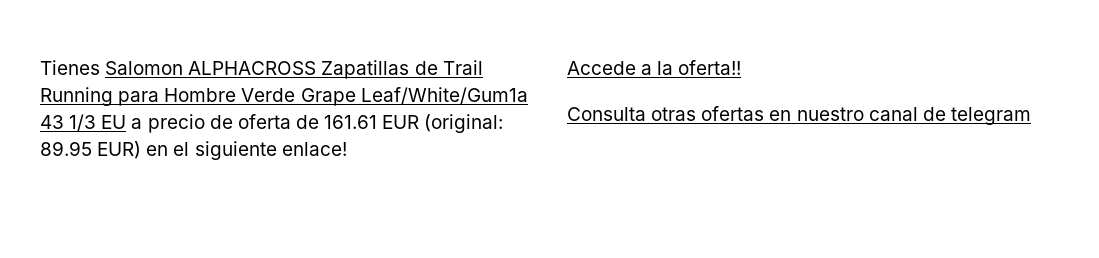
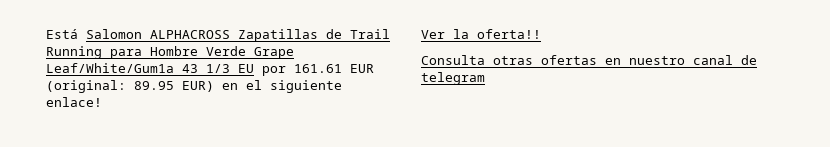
- Tienes Salomon ALPHACROSS Zapatillas de Trail Running para Hombre Verde Grape Leaf/White/Gum1a 43 1/3 EU a precio de oferta de 161.61 EUR (original: 89.95 EUR) en el siguiente enlace!
+ Está Salomon ALPHACROSS Zapatillas de Trail Running para Hombre Verde Grape Leaf/White/Gum1a 43 1/3 EU por 161.61 EUR (original: 89.95 EUR) en el siguiente enlace!
- Accede a la oferta!!
+ Ver la oferta!!

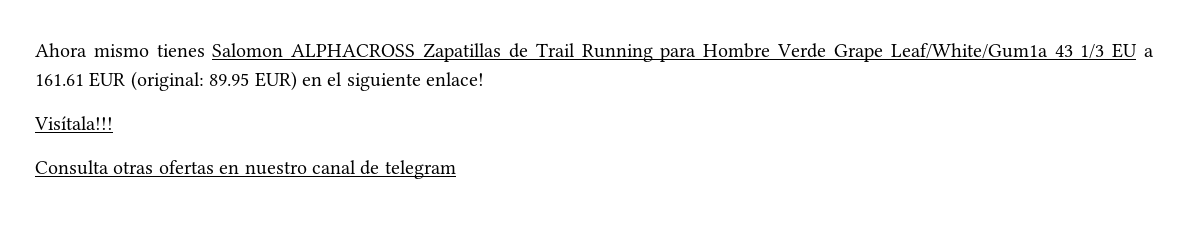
- Está Salomon ALPHACROSS Zapatillas de Trail Running para Hombre Verde Grape Leaf/White/Gum1a 43 1/3 EU por 161.61 EUR (original: 89.95 EUR) en el siguiente enlace!
+ Ahora mismo tienes Salomon ALPHACROSS Zapatillas de Trail Running para Hombre Verde Grape Leaf/White/Gum1a 43 1/3 EU a 161.61 EUR (original: 89.95 EUR) en el siguiente enlace!
- Ver la oferta!!
+ Visítala!!!

